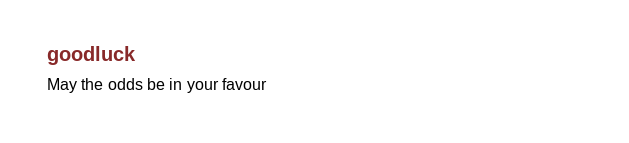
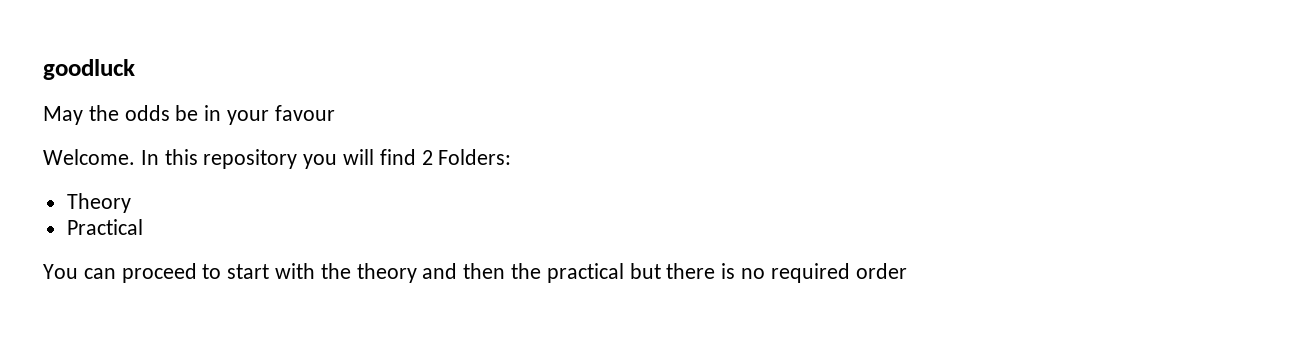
+ Welcome. In this repository you will find 2 Folders:
+ Theory
+ Practical
+ You can proceed to start with the theory and then the practical but there is no required order

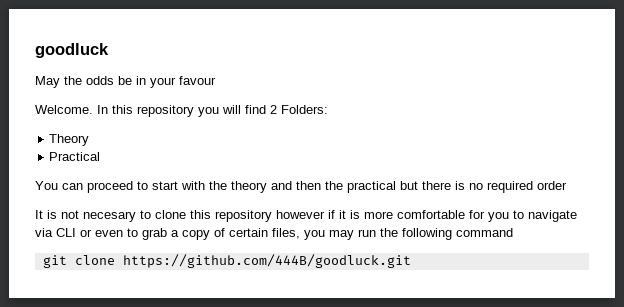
+ It is not necesary to clone this repository however if it is more comfortable for you to navigate via CLI or even to grab a copy of certain files, you may run the following command
+ git clone https://github.com/444B/goodluck.git

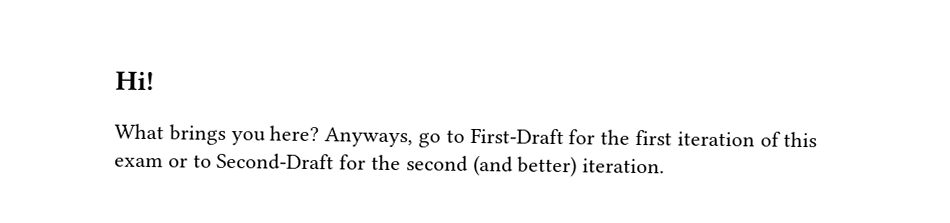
- goodluck
- May the odds be in your favour
- Welcome. In this repository you will find 2 Folders:
- Theory
- Practical
- You can proceed to start with the theory and then the practical but there is no required order
- It is not necesary to clone this repository however if it is more comfortable for you to navigate via CLI or even to grab a copy of certain files, you may run the following command
- git clone https://github.com/444B/goodluck.git
+ Hi!
+ What brings you here? Anyways, go to First-Draft for the first iteration of this exam or to Second-Draft for the second (and better) iteration.

